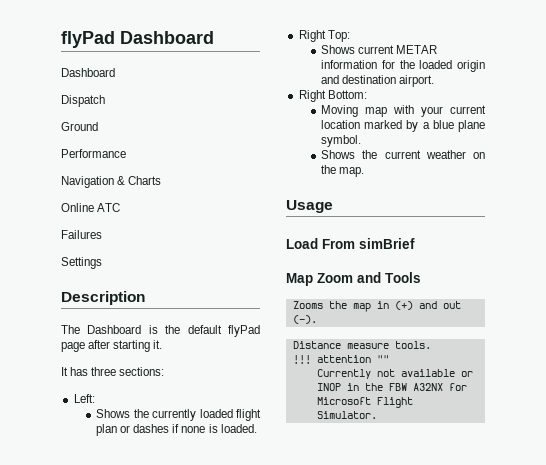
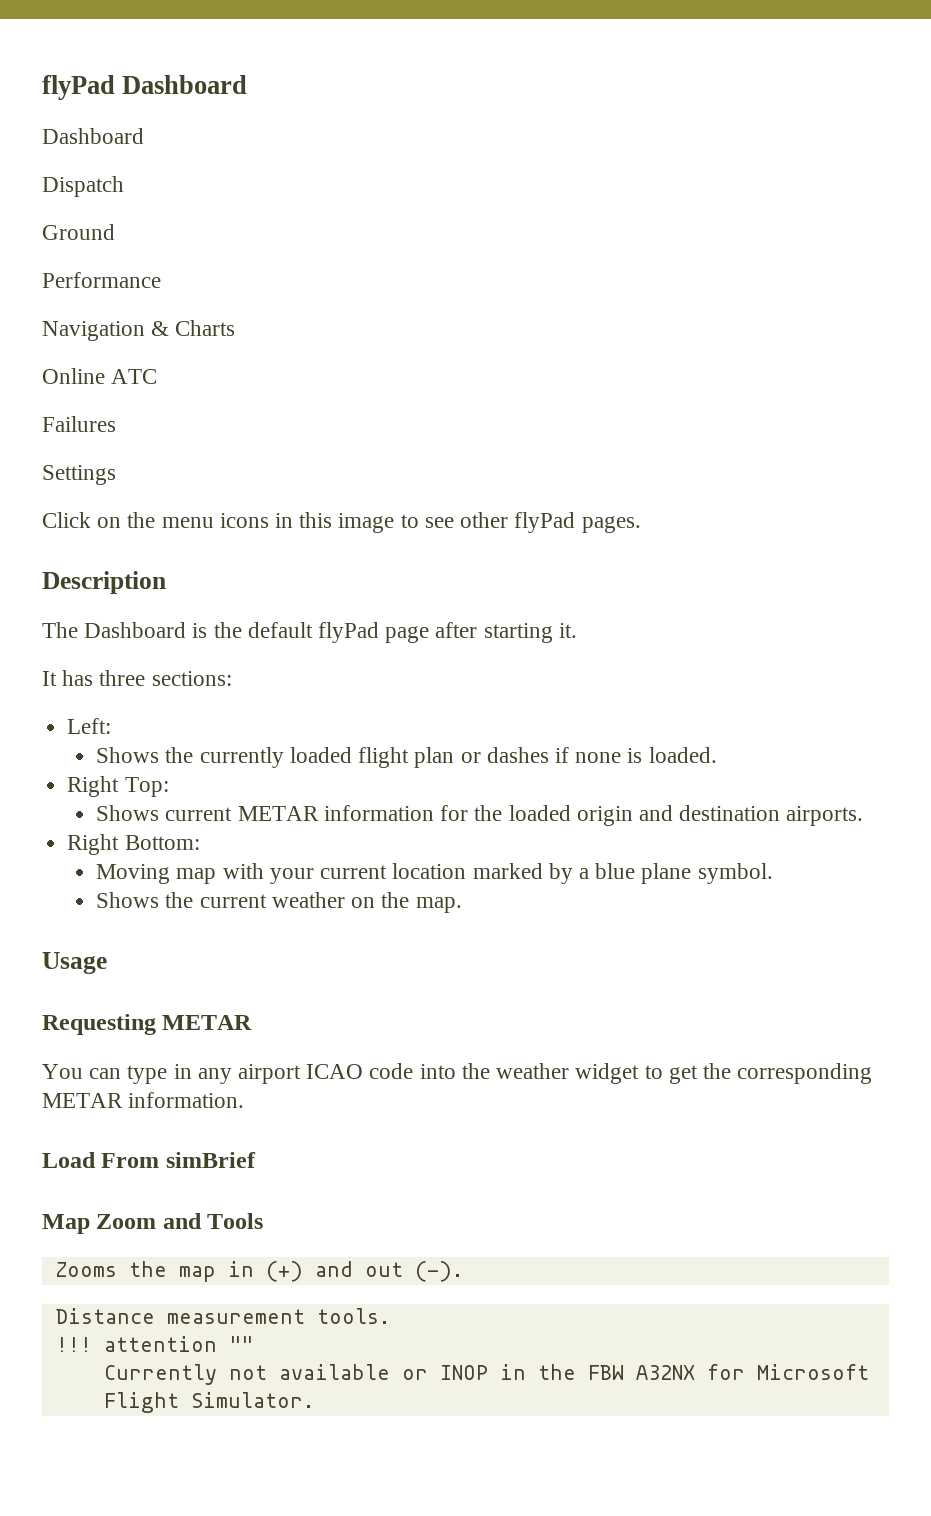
+ Click on the menu icons in this image to see other flyPad pages.
- Shows current METAR information for the loaded origin and destination airport.
+ Shows current METAR information for the loaded origin and destination airports.
+ Requesting METAR
+ You can type in any airport ICAO code into the weather widget to get the corresponding METAR information.
- Distance measure tools.
+ Distance measurement tools.

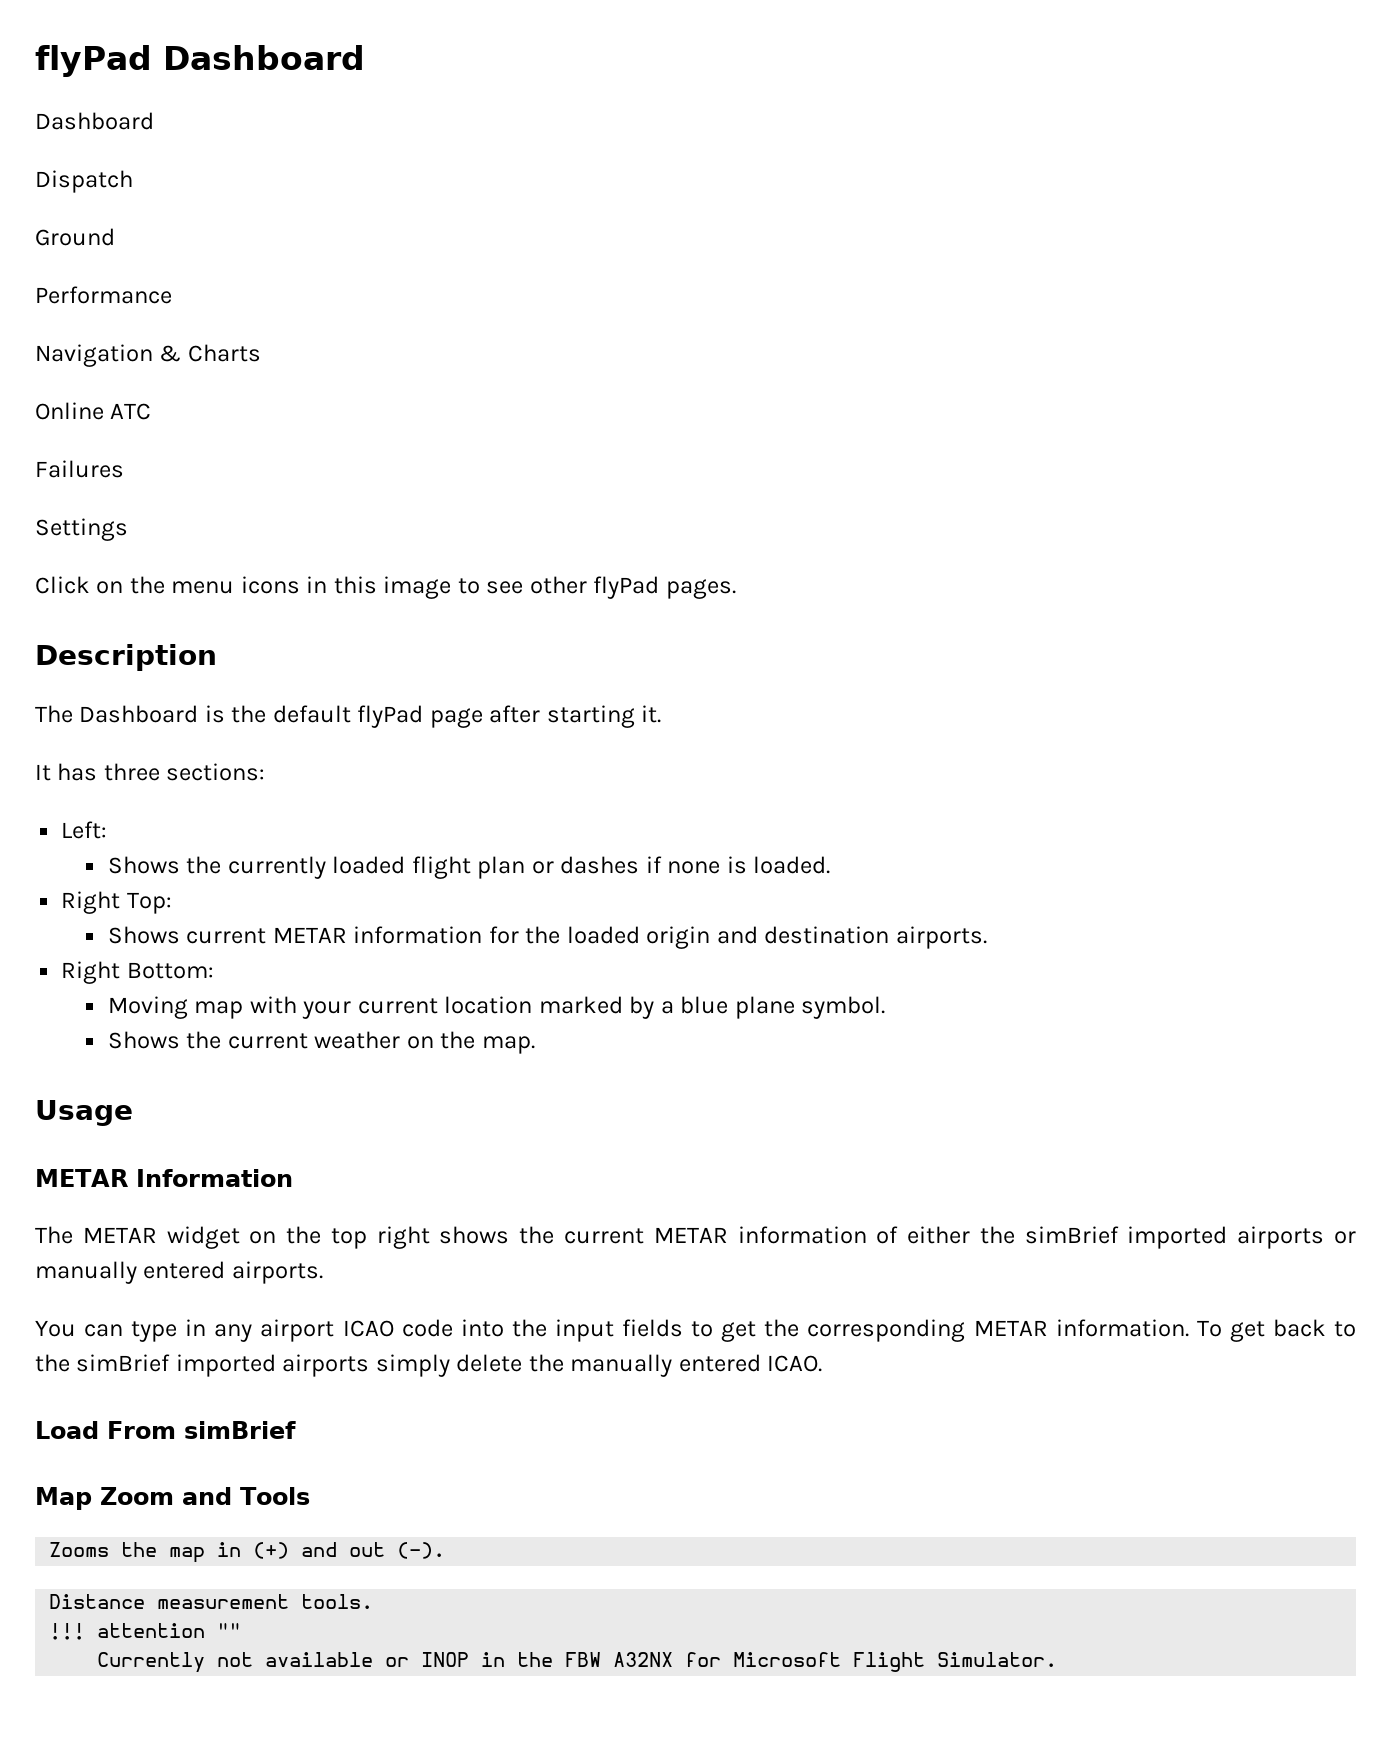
- Requesting METAR
+ METAR Information
+ The METAR widget on the top right shows the current METAR information of either the simBrief imported airports or manually entered airports.
- You can type in any airport ICAO code into the weather widget to get the corresponding METAR information.
+ You can type in any airport ICAO code into the input fields to get the corresponding METAR information. To get back to the simBrief imported airports simply delete the manually entered ICAO.

